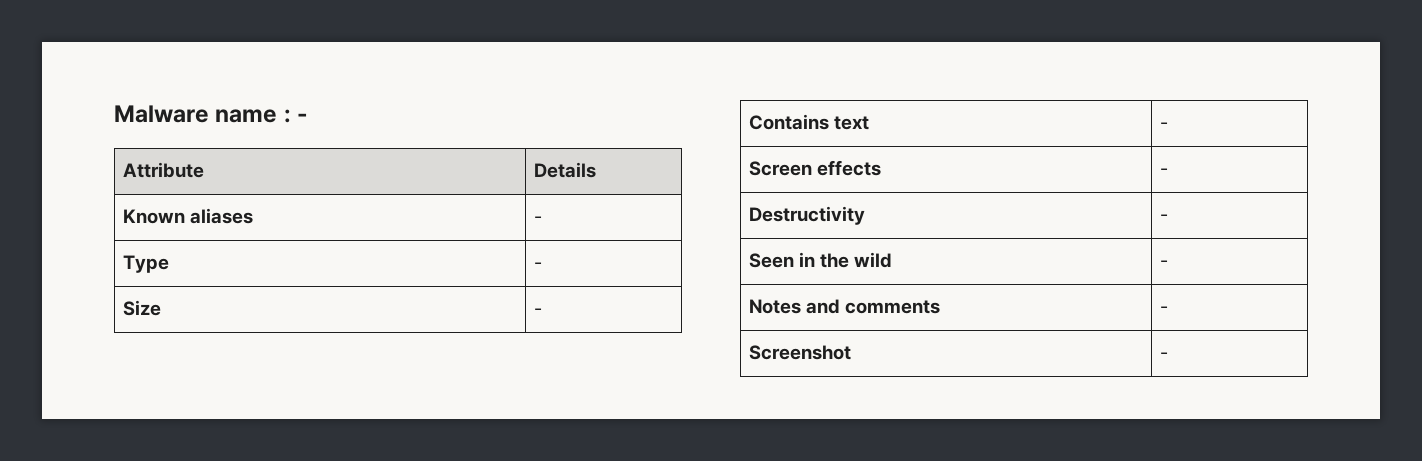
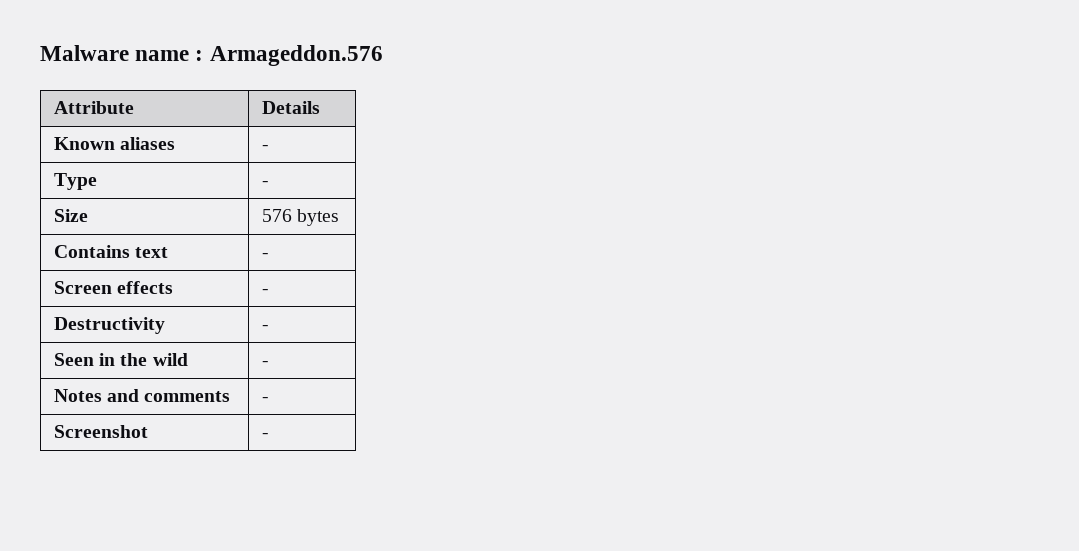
- Malware name : -
+ Malware name : Armageddon.576
- Size | -
+ Size | 576 bytes

